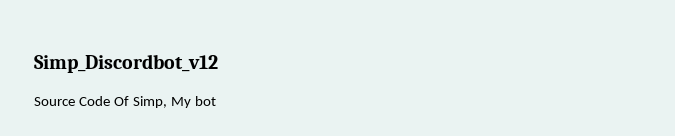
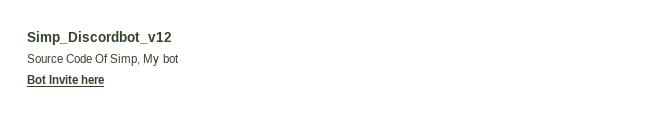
+ Bot Invite here

